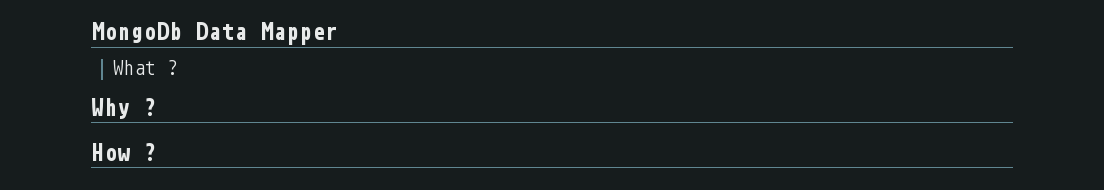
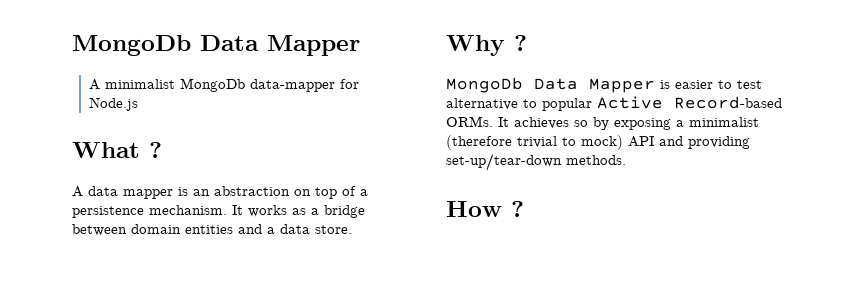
+ A minimalist MongoDb data-mapper for Node.js
  What ?
+ A data mapper is an abstraction on top of a persistence mechanism. It works as a bridge between domain entities and a data store.
  Why ?
+ MongoDb Data Mapper is easier to test alternative to popular Active Record-based ORMs. It achieves so by exposing a minimalist (therefore trivial to mock) API and providing set-up/tear-down methods.

